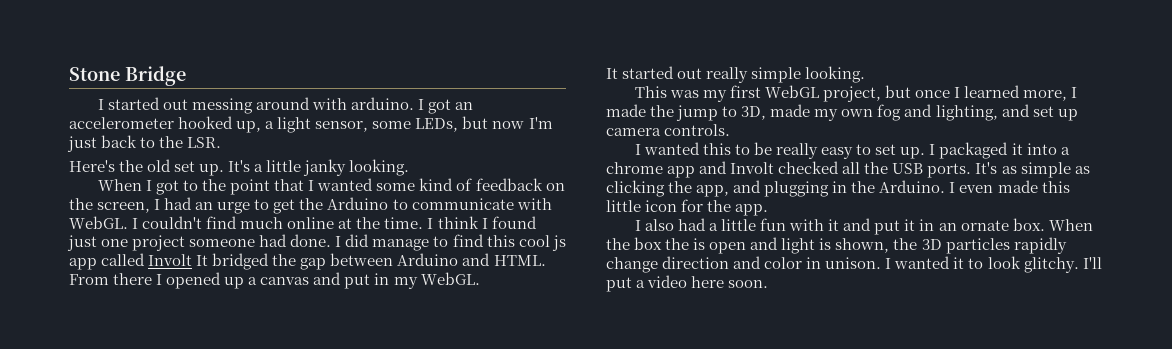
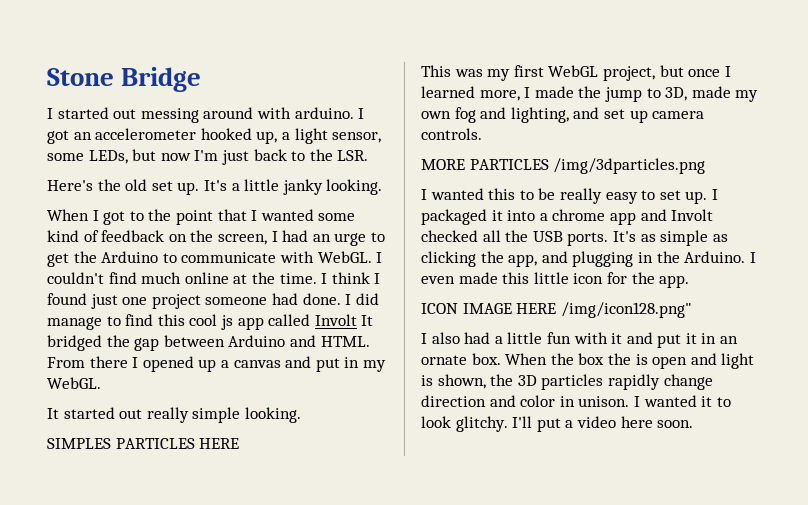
+ SIMPLES PARTICLES HERE
+ MORE PARTICLES /img/3dparticles.png
+ ICON IMAGE HERE /img/icon128.png"

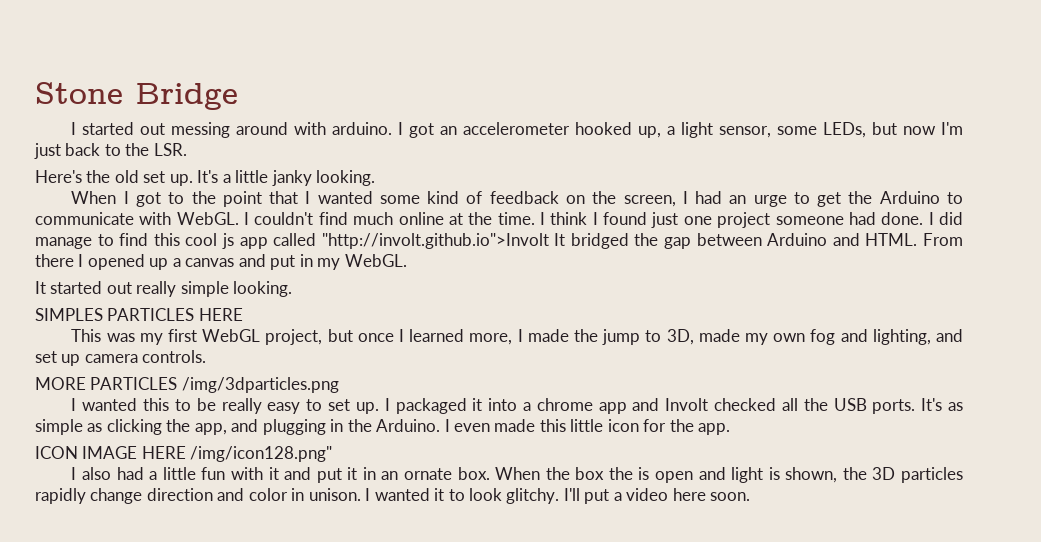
- I did manage to find this cool js app called Involt It bridged the gap between Arduino and HTML.
+ I did manage to find this cool js app called "http://involt.github.io">Involt It bridged the gap between Arduino and HTML.

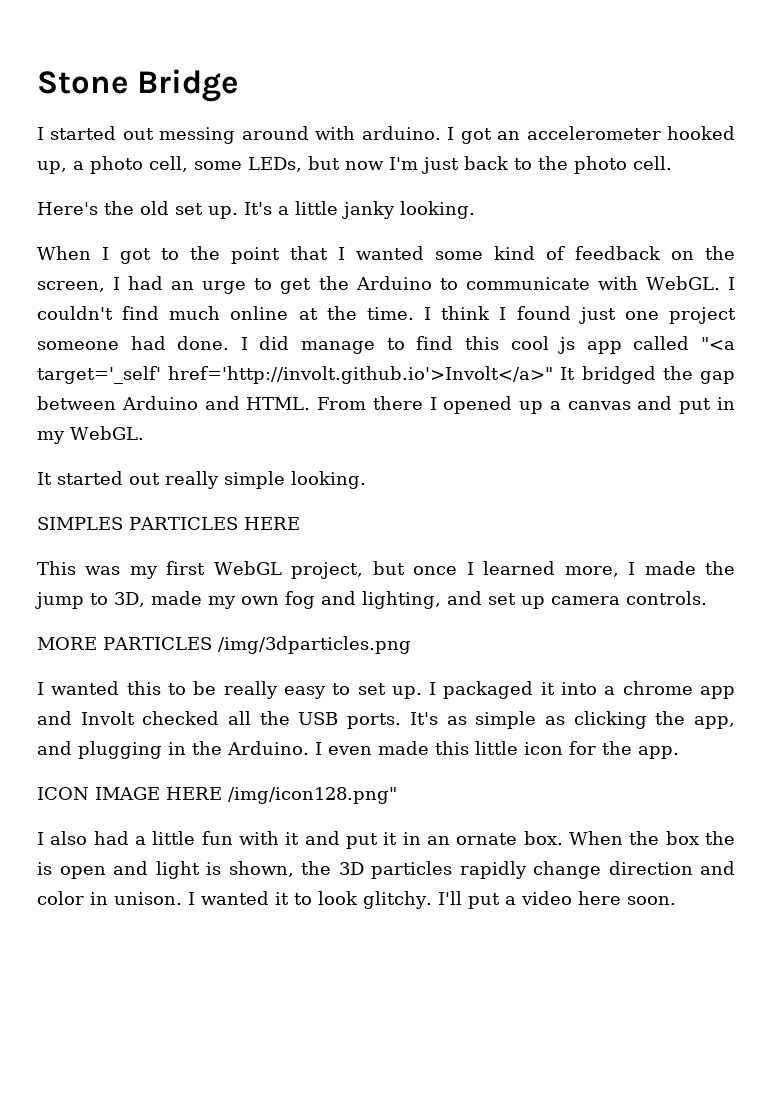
- I got an accelerometer hooked up, a light sensor, some LEDs, but now I'm just back to the LSR.
+ I got an accelerometer hooked up, a photo cell, some LEDs, but now I'm just back to the photo cell.
- I did manage to find this cool js app called "http://involt.github.io">Involt It bridged the gap between Arduino and HTML.
+ I did manage to find this cool js app called "<a target='_self' href='http://involt.github.io'>Involt</a>" It bridged the gap between Arduino and HTML.

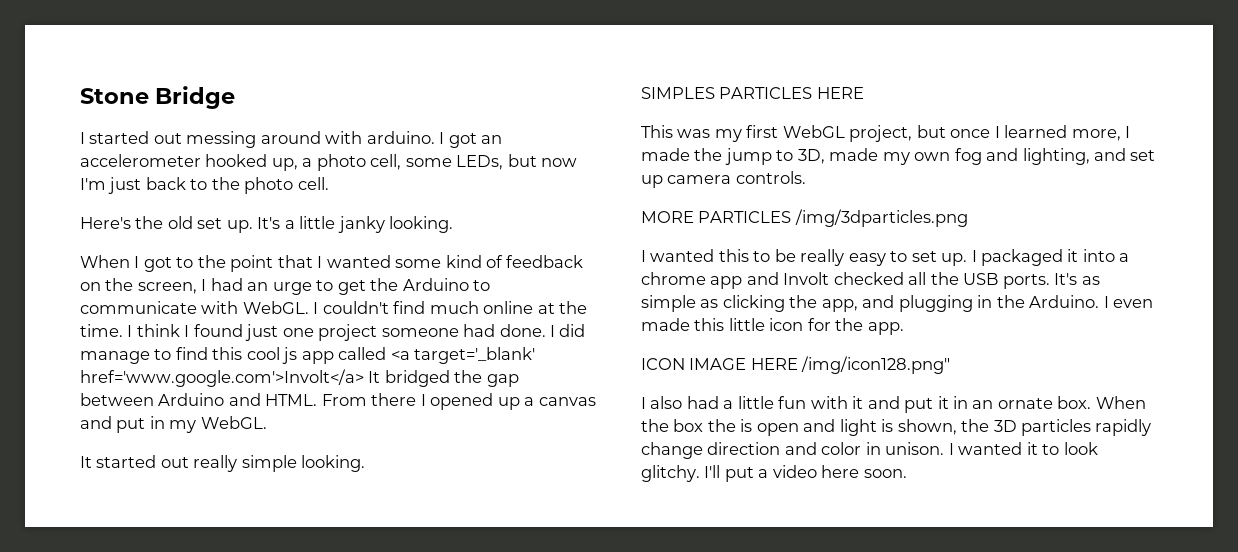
- I did manage to find this cool js app called "<a target='_self' href='http://involt.github.io'>Involt</a>" It bridged the gap between Arduino and HTML.
+ I did manage to find this cool js app called <a target='_blank' href='www.google.com'>Involt</a> It bridged the gap between Arduino and HTML.

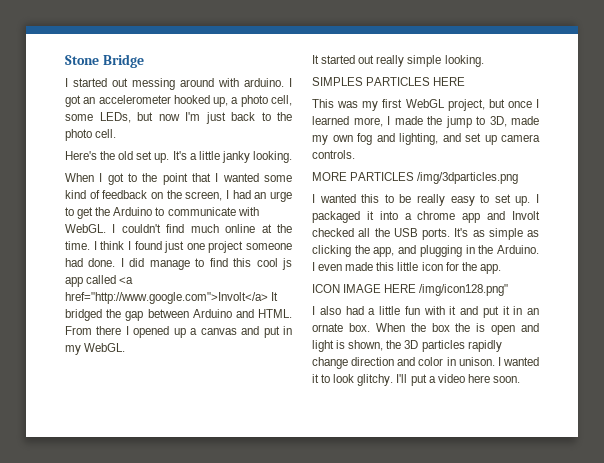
- I did manage to find this cool js app called <a target='_blank' href='www.google.com'>Involt</a> It bridged the gap between Arduino and HTML.
+ I did manage to find this cool js app called <a href="http://www.google.com">Involt</a> It bridged the gap between Arduino and HTML.

